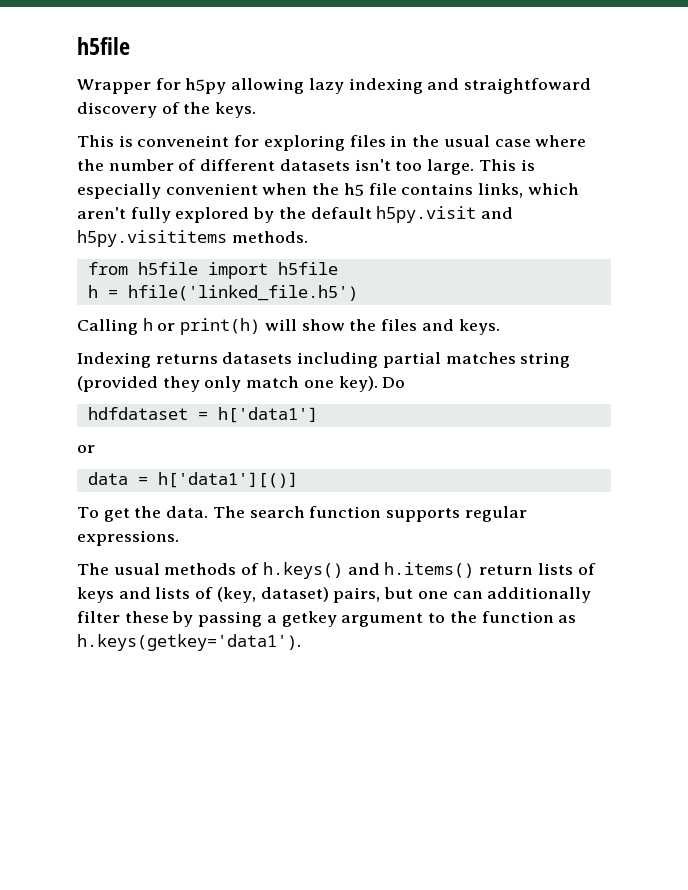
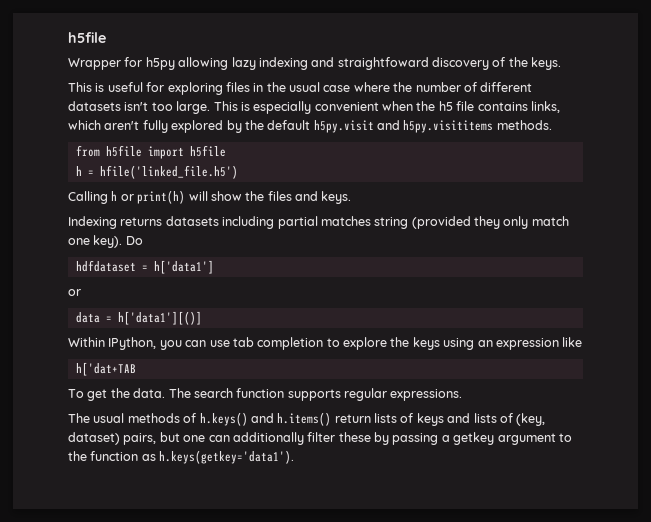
- This is conveneint for exploring files in the usual case where the number of different datasets isn't too large.
+ This is useful for exploring files in the usual case where the number of different datasets isn't too large.
+ Within IPython, you can use tab completion to explore the keys using an expression like
+ h['dat+TAB

